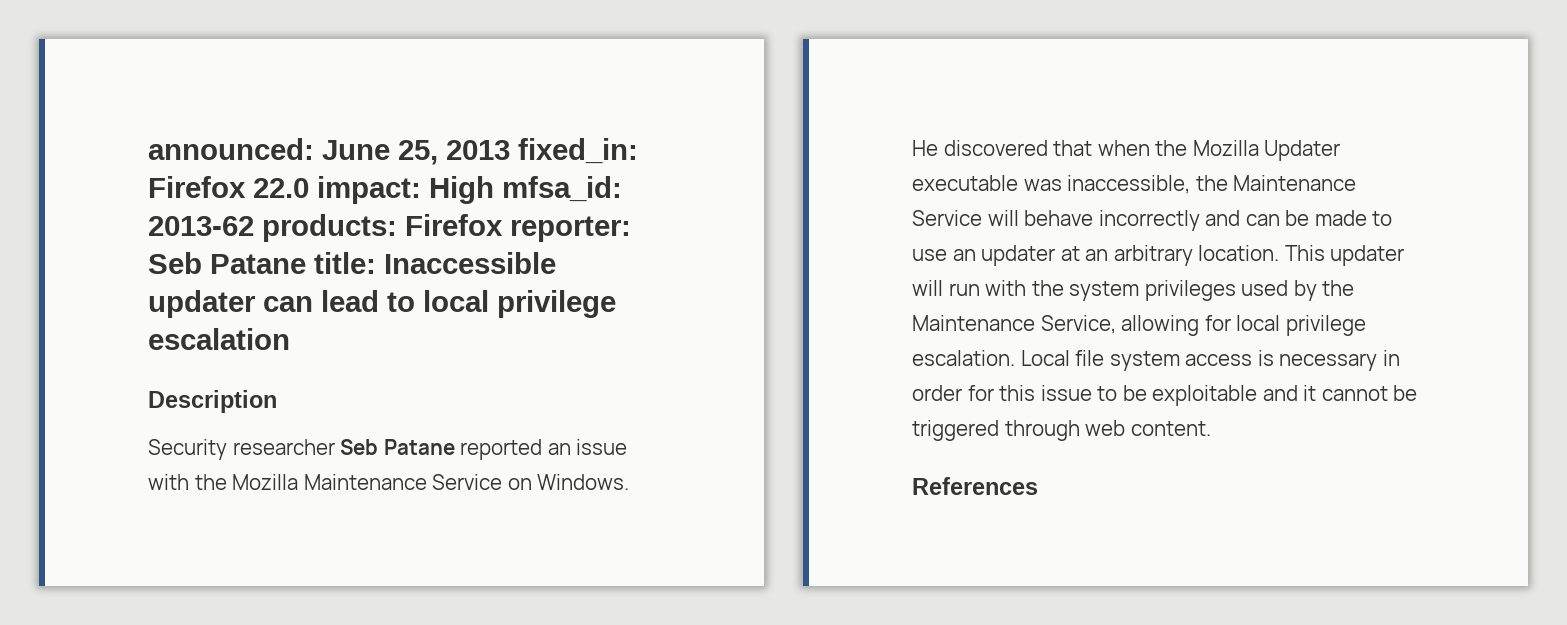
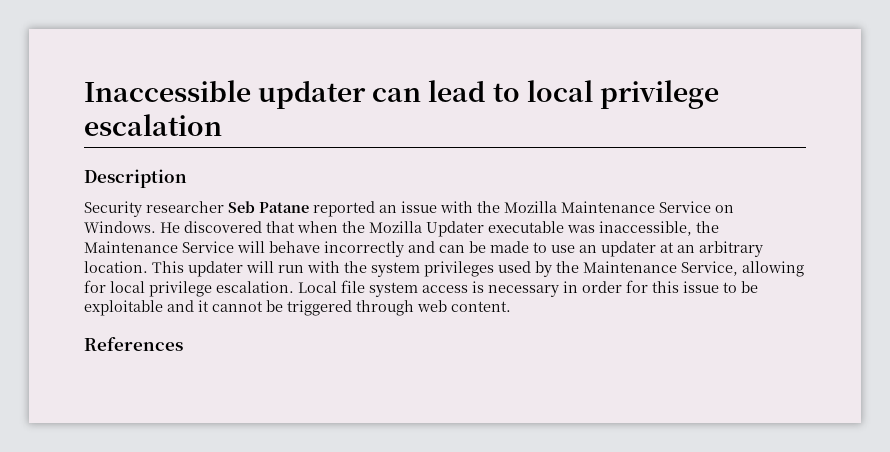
- announced: June 25, 2013 fixed_in: Firefox 22.0 impact: High mfsa_id: 2013-62 products: Firefox reporter: Seb Patane title: Inaccessible updater can lead to local privilege escalation
+ Inaccessible updater can lead to local privilege escalation

